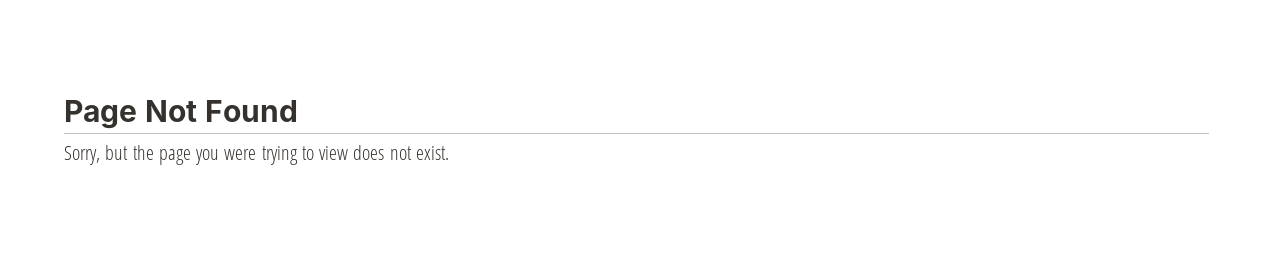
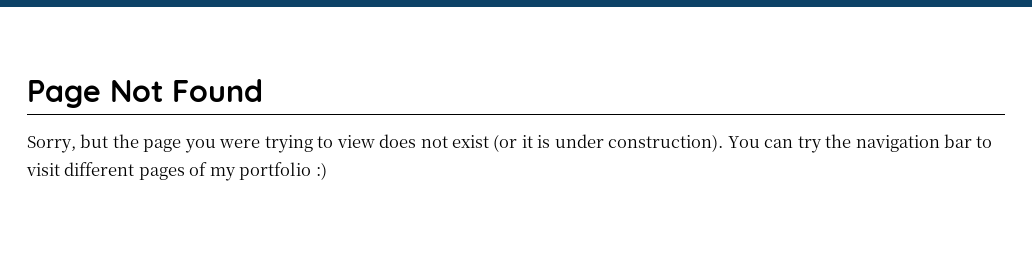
- Sorry, but the page you were trying to view does not exist.
+ Sorry, but the page you were trying to view does not exist (or it is under construction). You can try the navigation bar to visit different pages of my portfolio :)

